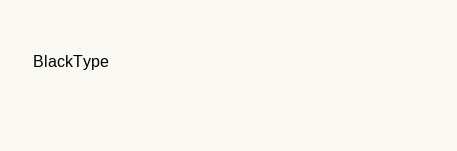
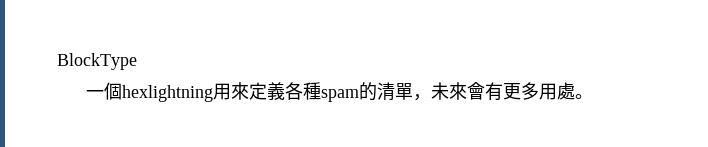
- BlackType
+ BlockType
+ 一個hexlightning用來定義各種spam的清單，未來會有更多用處。

